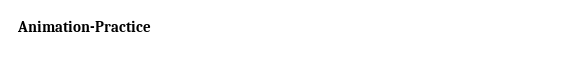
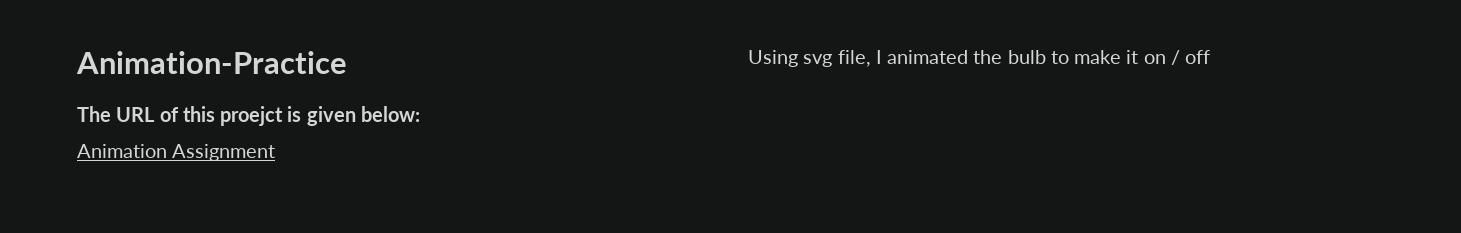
+ The URL of this proejct is given below:
+ Animation Assignment
+ Using svg file, I animated the bulb to make it on / off

